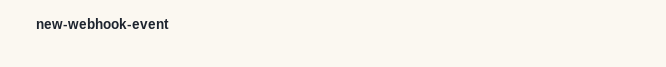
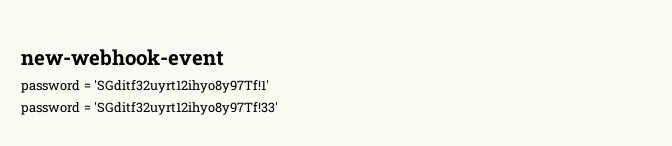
+ password = 'SGditf32uyrt12ihyo8y97Tf!1'
+ password = 'SGditf32uyrt12ihyo8y97Tf!33'

